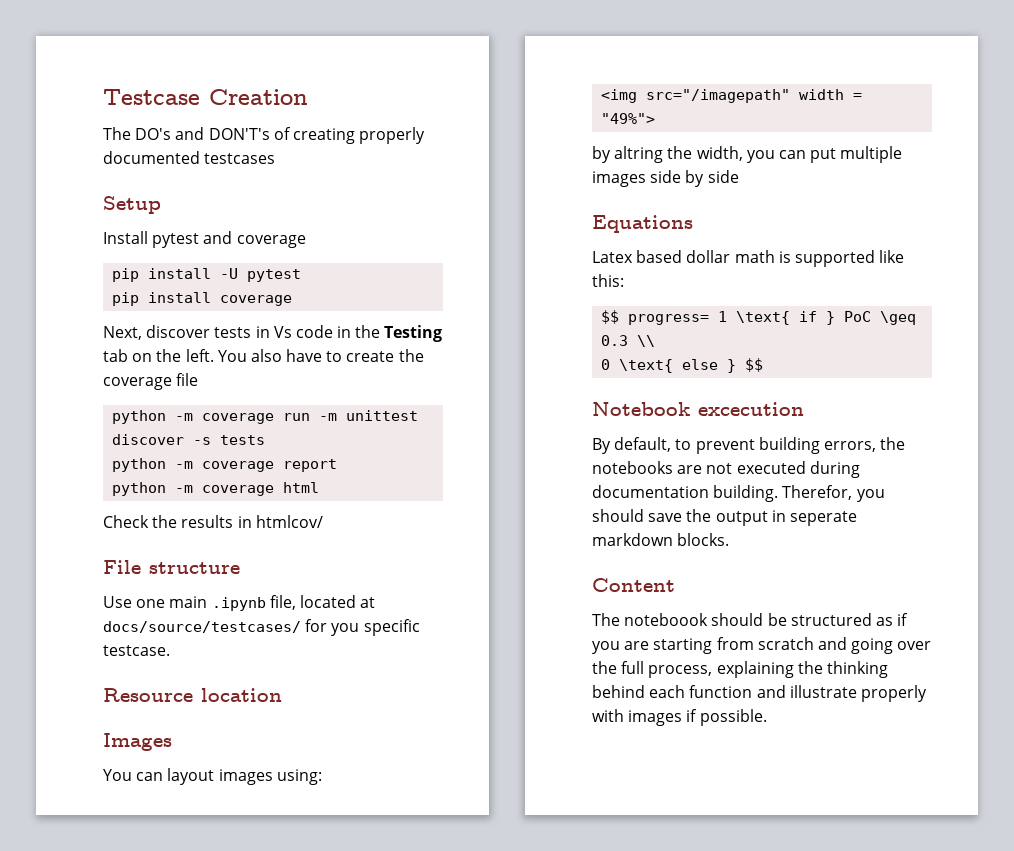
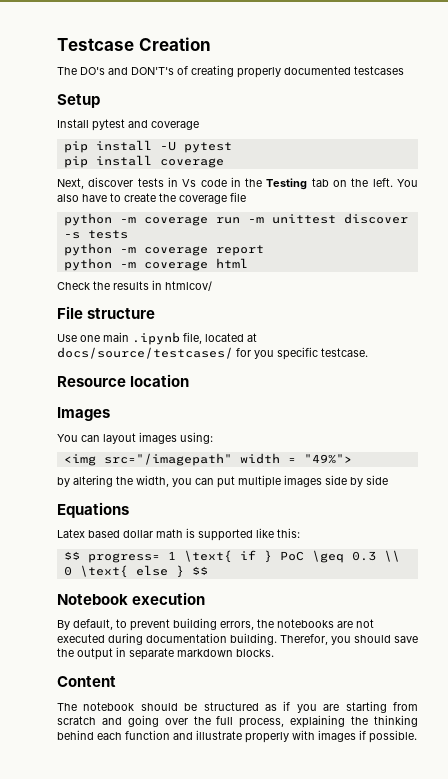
- by altring the width, you can put multiple images side by side
+ by altering the width, you can put multiple images side by side
- Notebook excecution
+ Notebook execution
- Therefor, you should save the output in seperate markdown blocks.
+ Therefor, you should save the output in separate markdown blocks.
- The noteboook should be structured as if you are starting from scratch and going over the full process, explaining the thinking behind each function and illustrate properly with images if possible.
+ The notebook should be structured as if you are starting from scratch and going over the full process, explaining the thinking behind each function and illustrate properly with images if possible.

